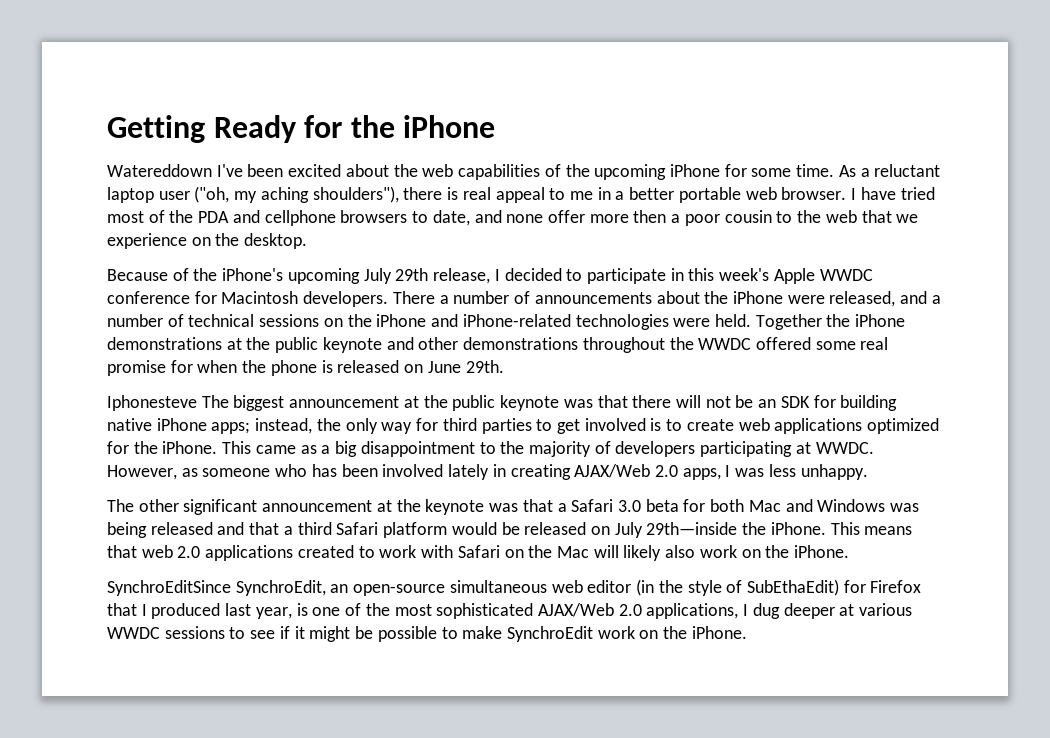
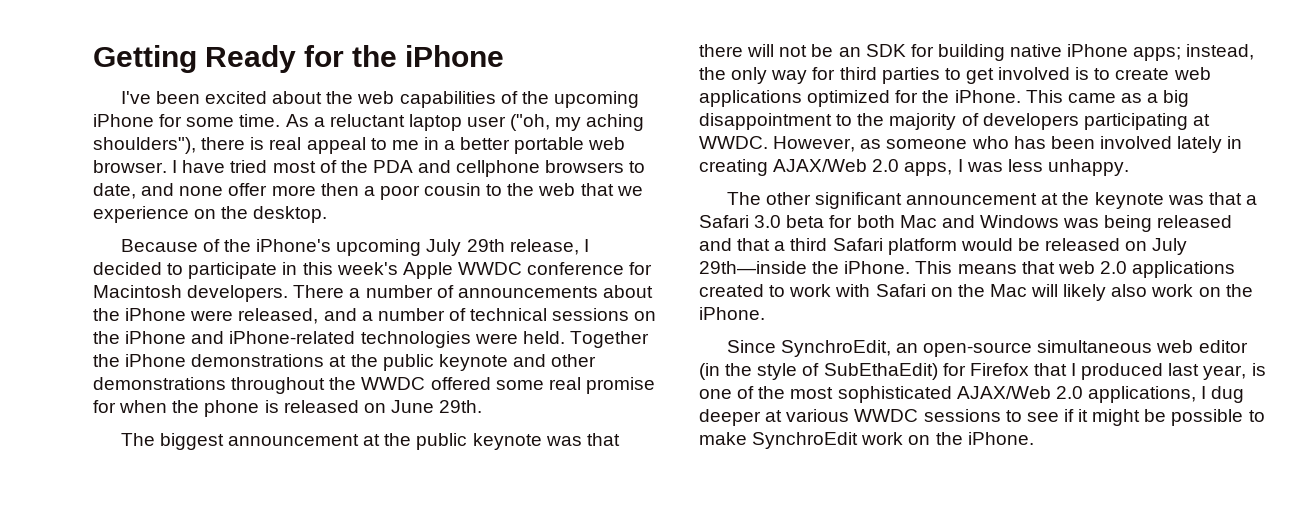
- Watereddown I've been excited about the web capabilities of the upcoming iPhone for some time.
+ I've been excited about the web capabilities of the upcoming iPhone for some time.
- Iphonesteve The biggest announcement at the public keynote was that there will not be an SDK for building native iPhone apps; instead, the only way for third parties to get involved is to create web applications optimized for the iPhone.
+ The biggest announcement at the public keynote was that there will not be an SDK for building native iPhone apps; instead, the only way for third parties to get involved is to create web applications optimized for the iPhone.
- SynchroEditSince SynchroEdit, an open-source simultaneous web editor (in the style of SubEthaEdit) for Firefox that I produced last year, is one of the most sophisticated AJAX/Web 2.0 applications, I dug deeper at various WWDC sessions to see if it might be possible to make SynchroEdit work on the iPhone.
+ Since SynchroEdit, an open-source simultaneous web editor (in the style of SubEthaEdit) for Firefox that I produced last year, is one of the most sophisticated AJAX/Web 2.0 applications, I dug deeper at various WWDC sessions to see if it might be possible to make SynchroEdit work on the iPhone.

